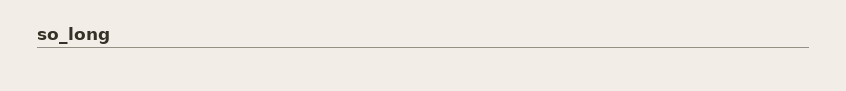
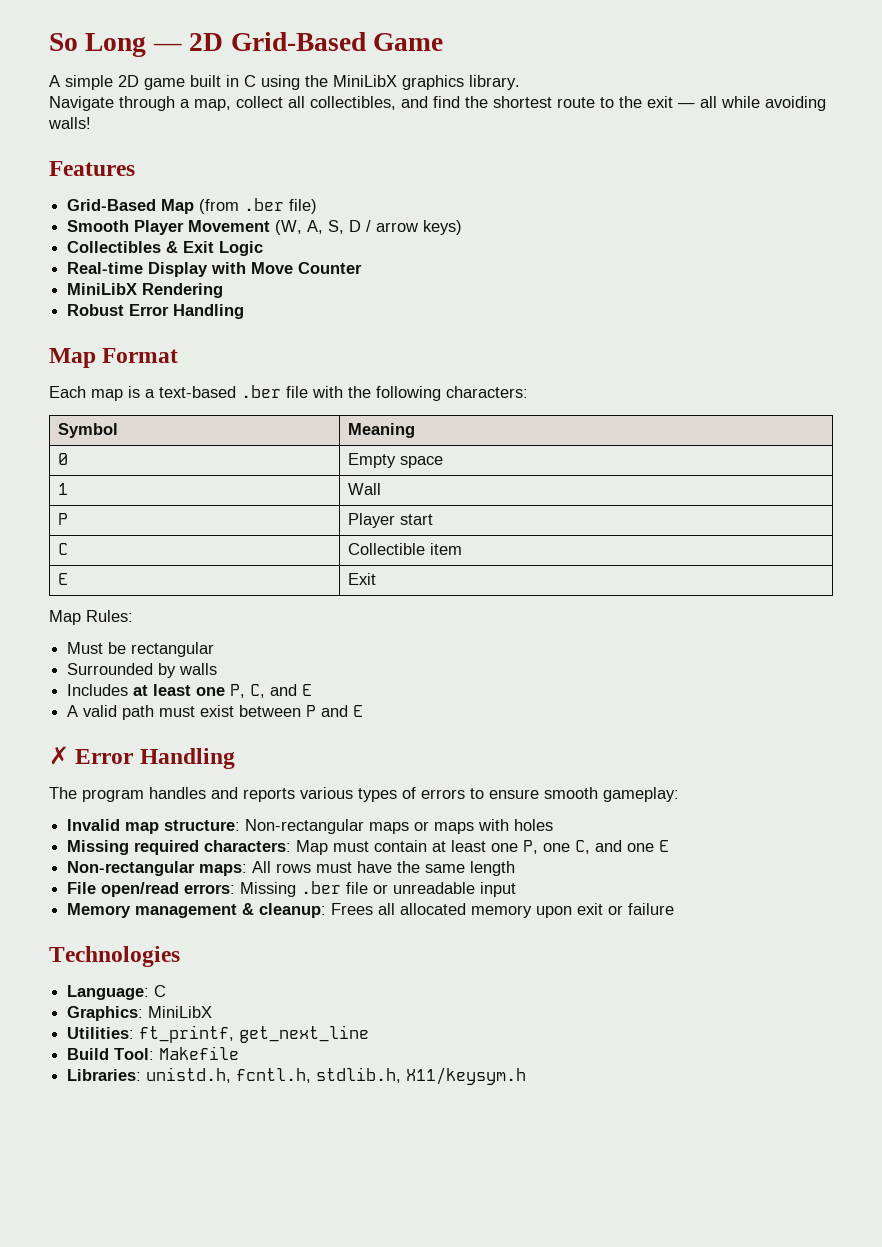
- so_long
+ So Long — 2D Grid-Based Game
+ A simple 2D game built in C using the MiniLibX graphics library.
+ Navigate through a map, collect all collectibles, and find the shortest route to the exit — all while avoiding walls!
+ Features
+ Grid-Based Map (from .ber file)
+ Smooth Player Movement (W, A, S, D / arrow keys)
+ Collectibles & Exit Logic
+ Real-time Display with Move Counter
+ MiniLibX Rendering
+ Robust Error Handling
+ Map Format
+ Each map is a text-based .ber file with the following characters:
+ Symbol | Meaning
+ 0 | Empty space
+ 1 | Wall
+ P | Player start
+ C | Collectible item
+ E | Exit
+ Map Rules:
+ Must be rectangular
+ Surrounded by walls
+ Includes at least one P, C, and E
+ A valid path must exist between P and E
+ ✗ Error Handling
+ The program handles and reports various types of errors to ensure smooth gameplay:
+ Invalid map structure: Non-rectangular maps or maps with holes
+ Missing required characters: Map must contain at least one P, one C, and one E
+ Non-rectangular maps: All rows must have the same length
+ File open/read errors: Missing .ber file or unreadable input
+ Memory management & cleanup: Frees all allocated memory upon exit or failure
+ Technologies
+ Language: C
+ Graphics: MiniLibX
+ Utilities: ft_printf, get_next_line
+ Build Tool: Makefile
+ Libraries: unistd.h, fcntl.h, stdlib.h, X11/keysym.h

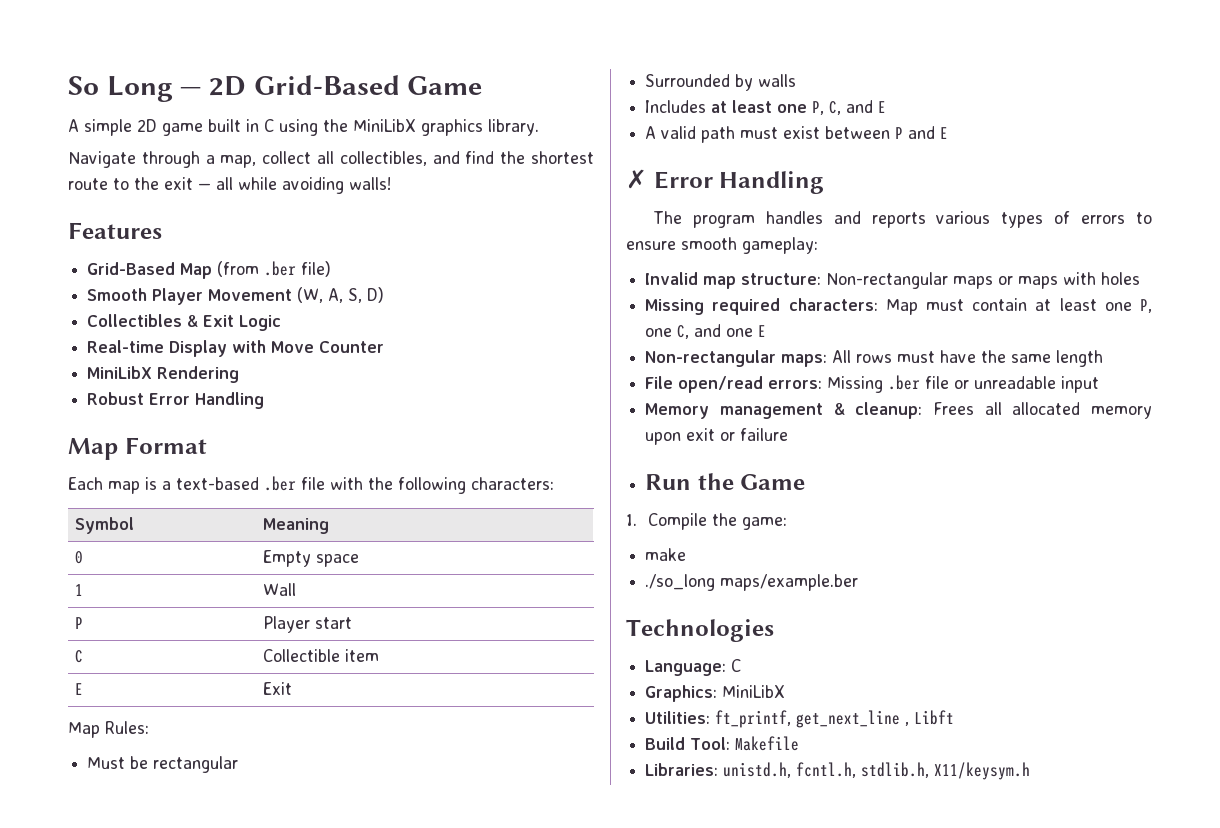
- Smooth Player Movement (W, A, S, D / arrow keys)
+ Smooth Player Movement (W, A, S, D)
+ Run the Game
+ 1. Compile the game:
+ make
+ ./so_long maps/example.ber
- Utilities: ft_printf, get_next_line
+ Utilities: ft_printf, get_next_line , Libft

